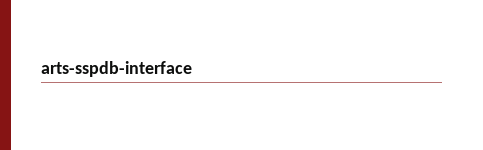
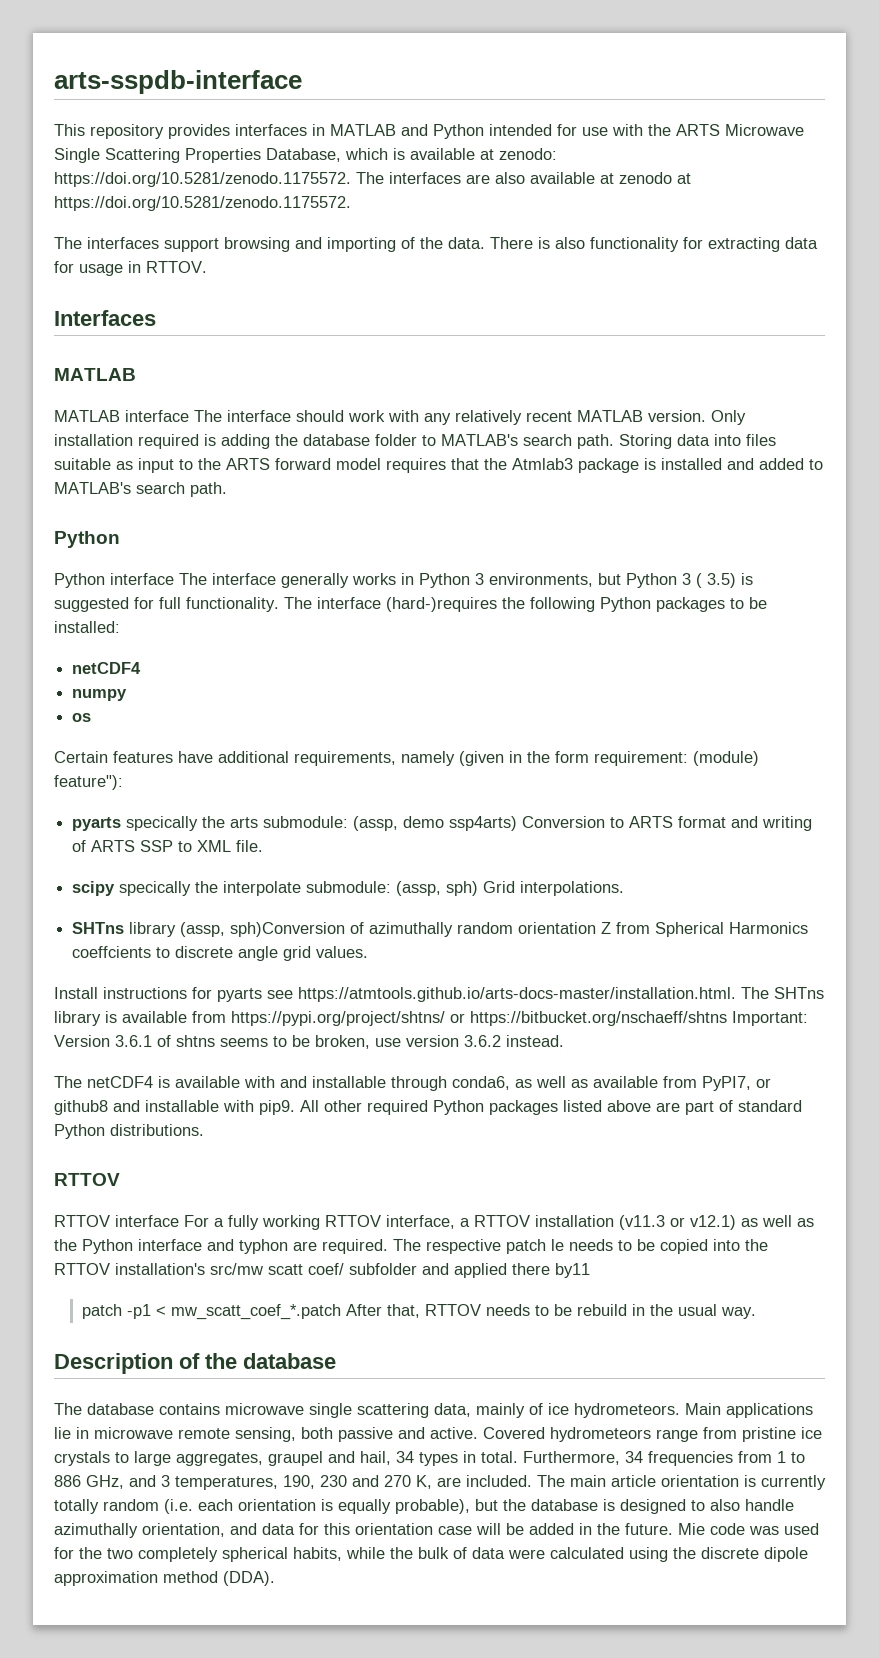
+ This repository provides interfaces in MATLAB and Python intended for use with the ARTS Microwave Single Scattering Properties Database, which is available at zenodo: https://doi.org/10.5281/zenodo.1175572. The interfaces are also available at zenodo at https://doi.org/10.5281/zenodo.1175572.
+ The interfaces support browsing and importing of the data. There is also functionality for extracting data for usage in RTTOV.
+ Interfaces
+ MATLAB
+ MATLAB interface The interface should work with any relatively recent MATLAB version. Only installation required is adding the database folder to MATLAB's search path. Storing data into files suitable as input to the ARTS forward model requires that the Atmlab3 package is installed and added to MATLAB's search path.
+ Python
+ Python interface The interface generally works in Python 3 environments, but Python 3 ( 3.5) is suggested for full functionality. The interface (hard-)requires the following Python packages to be installed:
+ netCDF4
+ numpy
+ os
+ Certain features have additional requirements, namely (given in the form requirement: (module) feature"):
+ pyarts specically the arts submodule: (assp, demo ssp4arts) Conversion to ARTS format and writing of ARTS SSP to XML file.
+ scipy specically the interpolate submodule: (assp, sph) Grid interpolations.
+ SHTns library (assp, sph)Conversion of azimuthally random orientation Z from Spherical Harmonics coeffcients to discrete angle grid values.
+ Install instructions for pyarts see https://atmtools.github.io/arts-docs-master/installation.html. The SHTns library is available from https://pypi.org/project/shtns/ or https://bitbucket.org/nschaeff/shtns Important: Version 3.6.1 of shtns seems to be broken, use version 3.6.2 instead.
+ The netCDF4 is available with and installable through conda6, as well as available from PyPI7, or github8 and installable with pip9. All other required Python packages listed above are part of standard Python distributions.
+ RTTOV
+ RTTOV interface For a fully working RTTOV interface, a RTTOV installation (v11.3 or v12.1) as well as the Python interface and typhon are required. The respective patch le needs to be copied into the RTTOV installation's src/mw scatt coef/ subfolder and applied there by11
+ patch -p1 < mw_scatt_coef_*.patch After that, RTTOV needs to be rebuild in the usual way.
+ Description of the database
+ The database contains microwave single scattering data, mainly of ice hydrometeors. Main applications lie in microwave remote sensing, both passive and active. Covered hydrometeors range from pristine ice crystals to large aggregates, graupel and hail, 34 types in total. Furthermore, 34 frequencies from 1 to 886 GHz, and 3 temperatures, 190, 230 and 270 K, are included. The main article orientation is currently totally random (i.e. each orientation is equally probable), but the database is designed to also handle azimuthally orientation, and data for this orientation case will be added in the future. Mie code was used for the two completely spherical habits, while the bulk of data were calculated using the discrete dipole approximation method (DDA).

